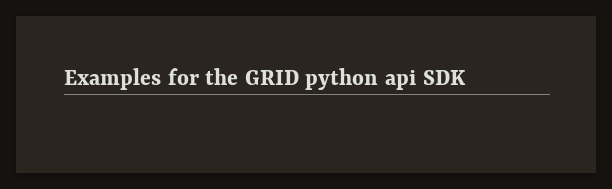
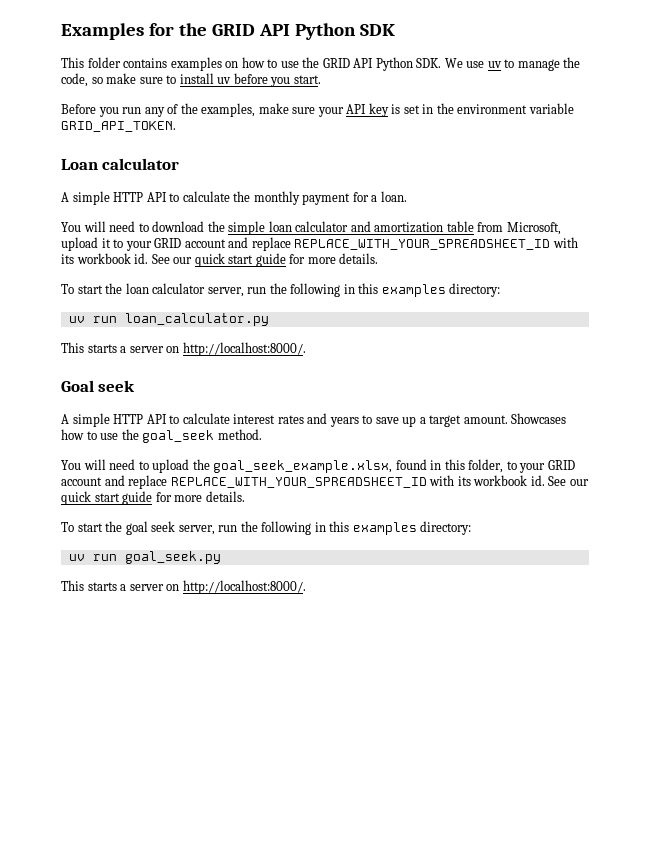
- Examples for the GRID python api SDK
+ Examples for the GRID API Python SDK
+ This folder contains examples on how to use the GRID API Python SDK. We use uv to manage the code, so make sure to install uv before you start.
+ Before you run any of the examples, make sure your API key is set in the environment variable GRID_API_TOKEN.
+ Loan calculator
+ A simple HTTP API to calculate the monthly payment for a loan.
+ You will need to download the simple loan calculator and amortization table from Microsoft, upload it to your GRID account and replace REPLACE_WITH_YOUR_SPREADSHEET_ID with its workbook id. See our quick start guide for more details.
+ To start the loan calculator server, run the following in this examples directory:
+ uv run loan_calculator.py
+ This starts a server on http://localhost:8000/.
+ Goal seek
+ A simple HTTP API to calculate interest rates and years to save up a target amount. Showcases how to use the goal_seek method.
+ You will need to upload the goal_seek_example.xlsx, found in this folder, to your GRID account and replace REPLACE_WITH_YOUR_SPREADSHEET_ID with its workbook id. See our quick start guide for more details.
+ To start the goal seek server, run the following in this examples directory:
+ uv run goal_seek.py
+ This starts a server on http://localhost:8000/.

